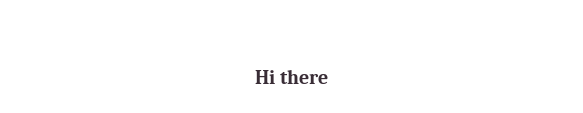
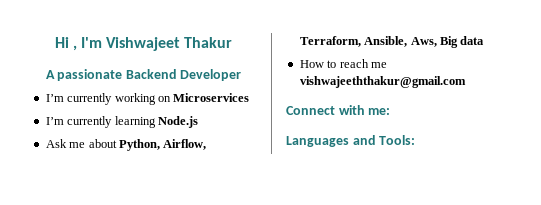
- Hi there
+ Hi , I'm Vishwajeet Thakur
+ A passionate Backend Developer
+ I’m currently working on Microservices
+ I’m currently learning Node.js
+ Ask me about Python, Airflow, Terraform, Ansible, Aws, Big data
+ How to reach me vishwajeeththakur@gmail.com
+ Connect with me:
+ Languages and Tools:

